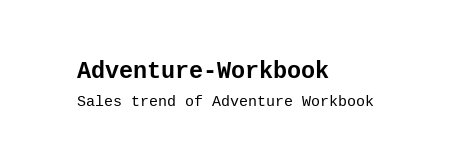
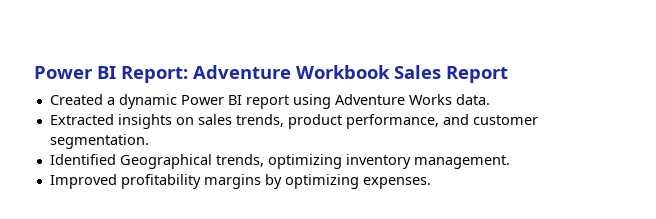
- Adventure-Workbook
- Sales trend of Adventure Workbook
+ Power BI Report: Adventure Workbook Sales Report
+ Created a dynamic Power BI report using Adventure Works data.
+ Extracted insights on sales trends, product performance, and customer segmentation.
+ Identified Geographical trends, optimizing inventory management.
+ Improved profitability margins by optimizing expenses.

